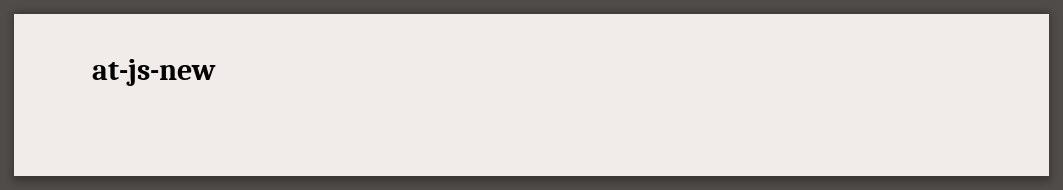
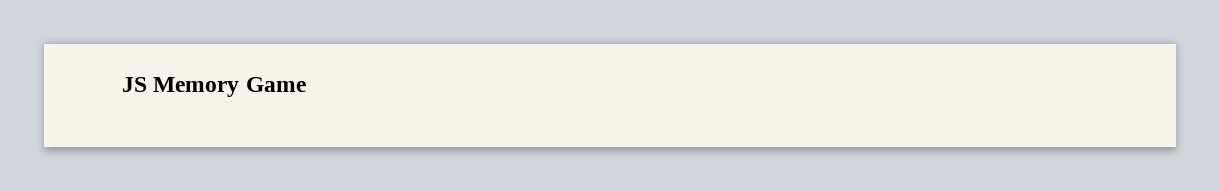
- at-js-new
+ JS Memory Game

